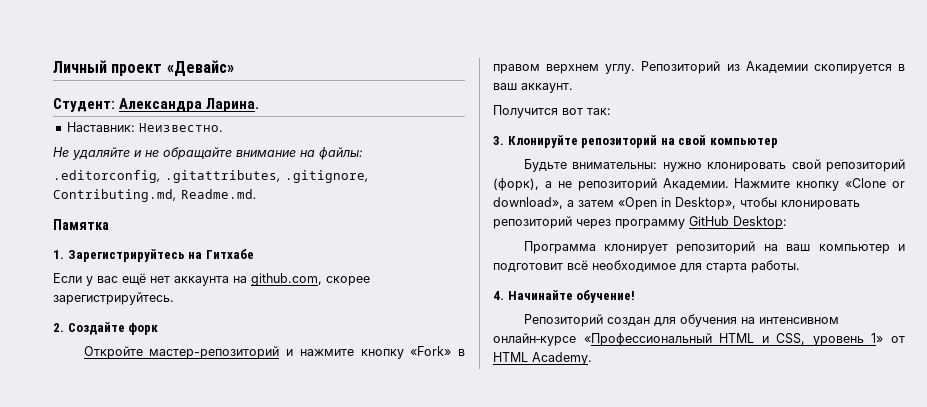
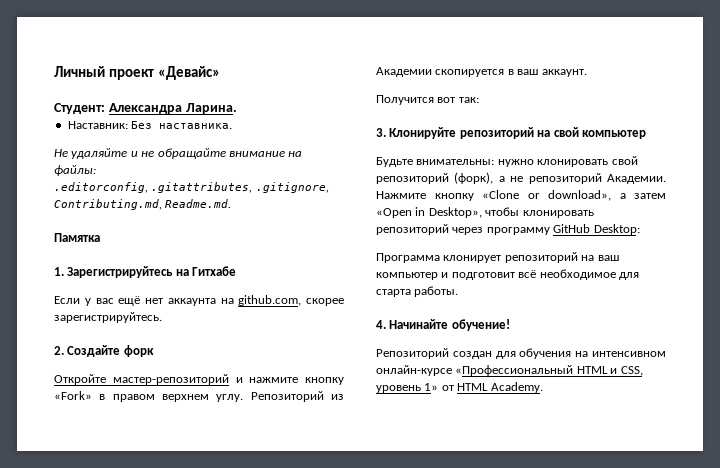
- Наставник: Неизвестно.
+ Наставник: Без наставника.

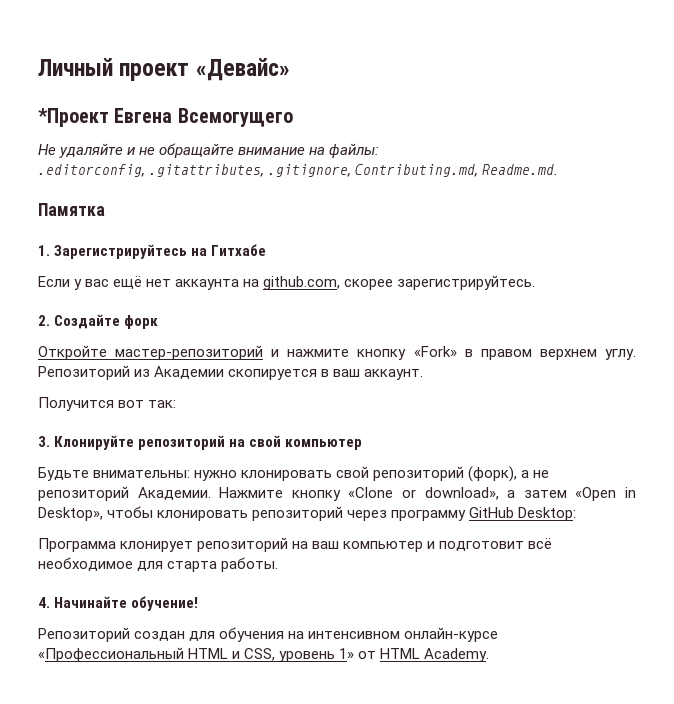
- Студент: Александра Ларина.
- Наставник: Без наставника.
+ *Проект Евгена Всемогущего

